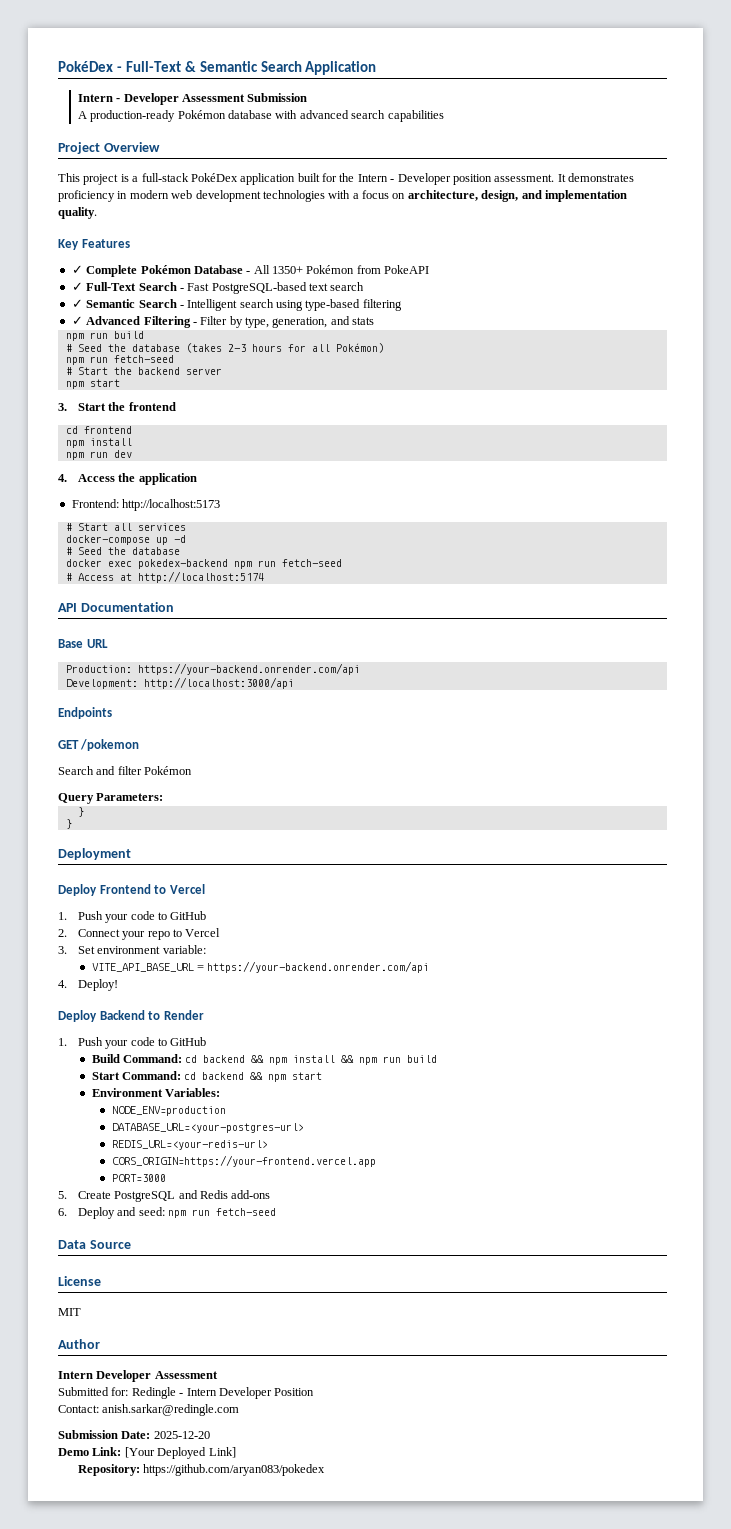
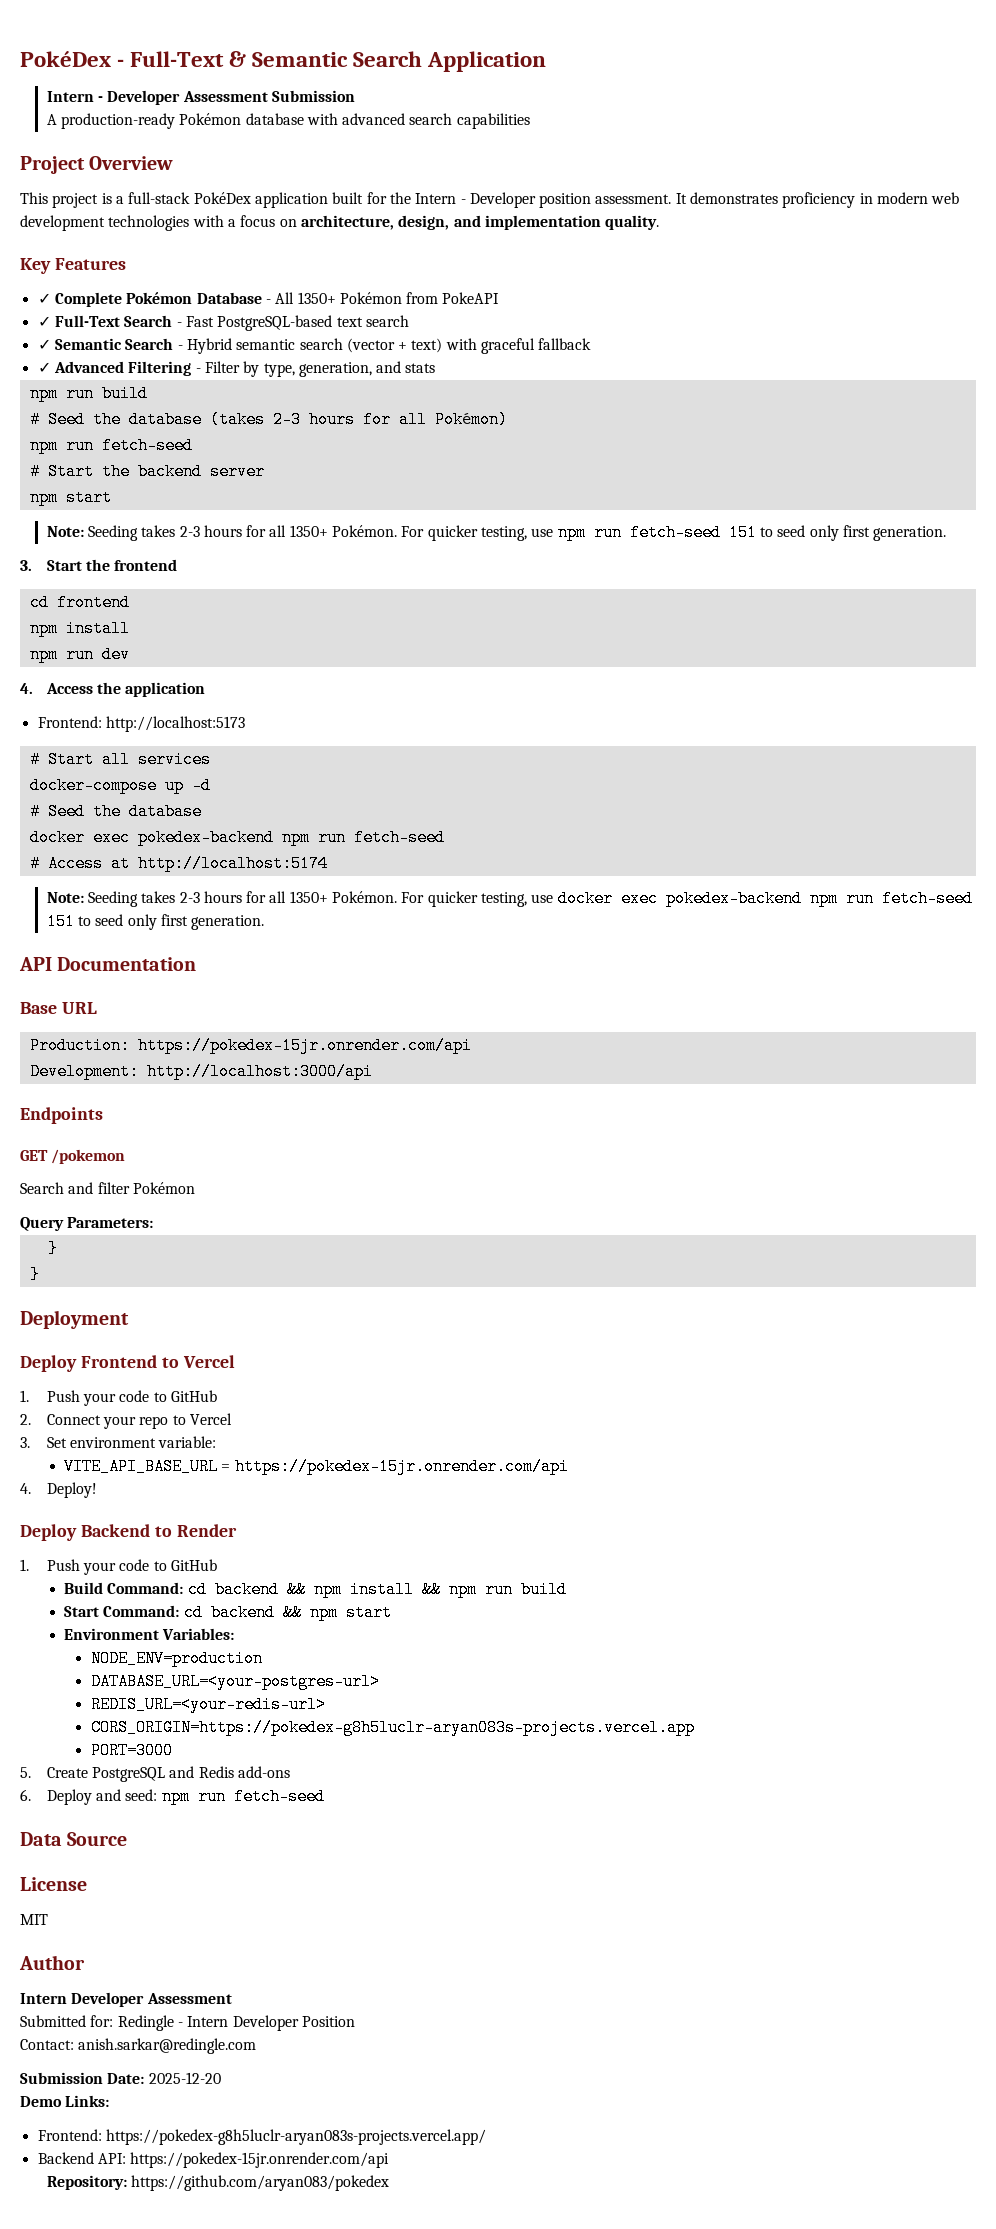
- ✓ Semantic Search - Intelligent search using type-based filtering
+ ✓ Semantic Search - Hybrid semantic search (vector + text) with graceful fallback
+ Note: Seeding takes 2-3 hours for all 1350+ Pokémon. For quicker testing, use npm run fetch-seed 151 to seed only first generation.
+ Note: Seeding takes 2-3 hours for all 1350+ Pokémon. For quicker testing, use docker exec pokedex-backend npm run fetch-seed 151 to seed only first generation.
- Production: https://your-backend.onrender.com/api
+ Production: https://pokedex-15jr.onrender.com/api
- VITE_API_BASE_URL = https://your-backend.onrender.com/api
+ VITE_API_BASE_URL = https://pokedex-15jr.onrender.com/api
- CORS_ORIGIN=https://your-frontend.vercel.app
+ CORS_ORIGIN=https://pokedex-g8h5luclr-aryan083s-projects.vercel.app
- Demo Link: [Your Deployed Link]
+ Demo Links:
+ Frontend: https://pokedex-g8h5luclr-aryan083s-projects.vercel.app/
+ Backend API: https://pokedex-15jr.onrender.com/api

